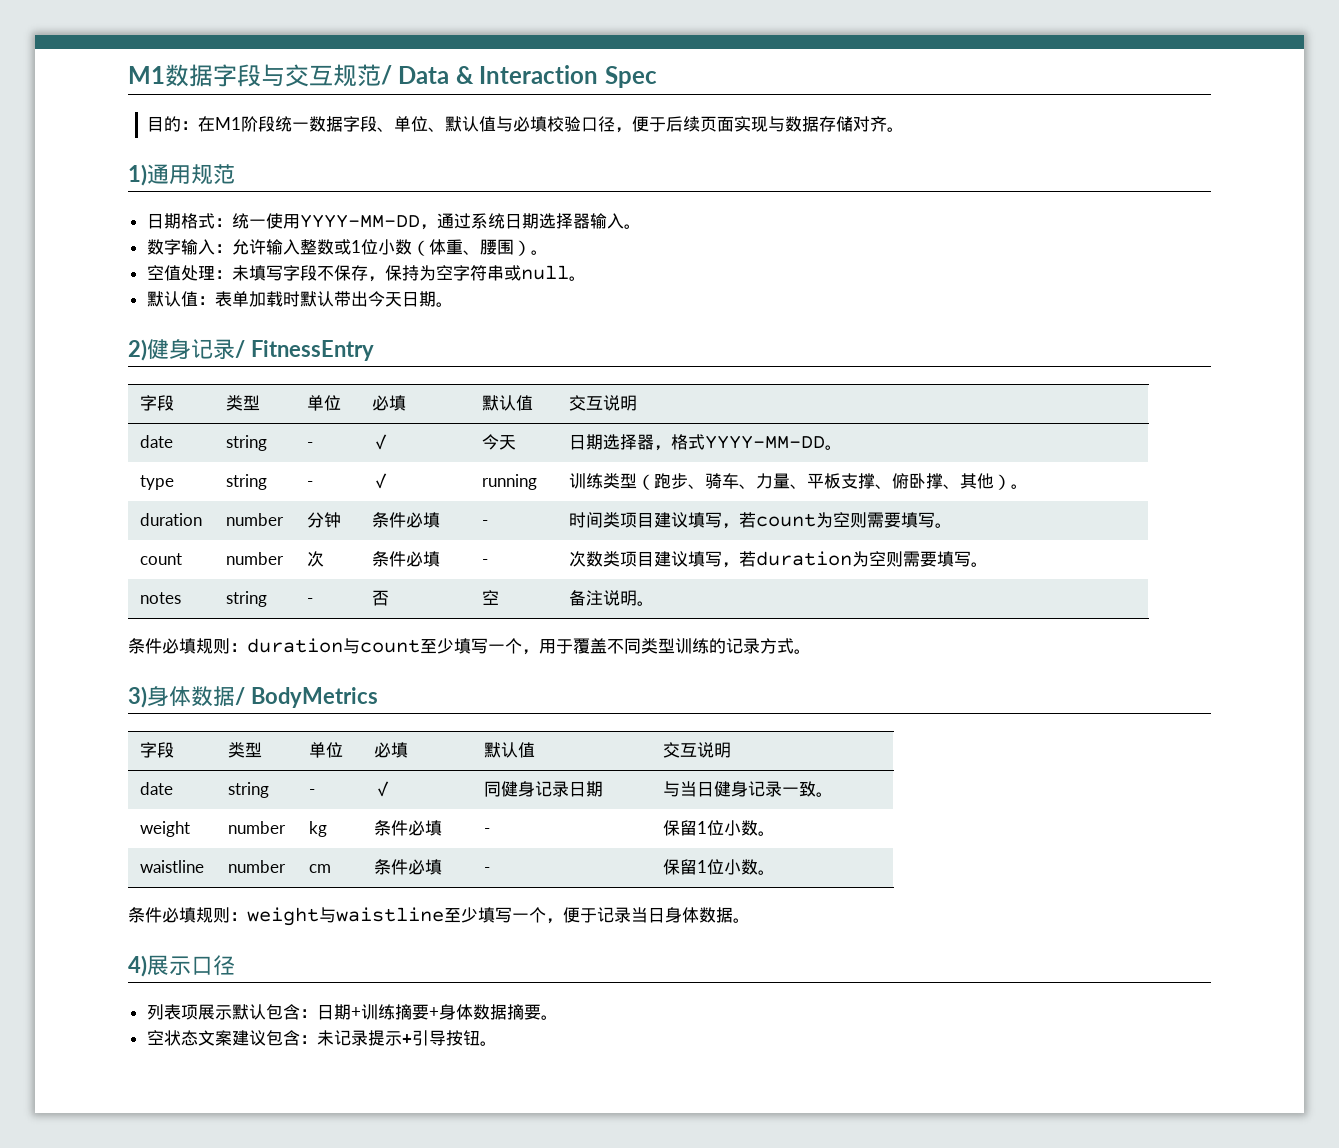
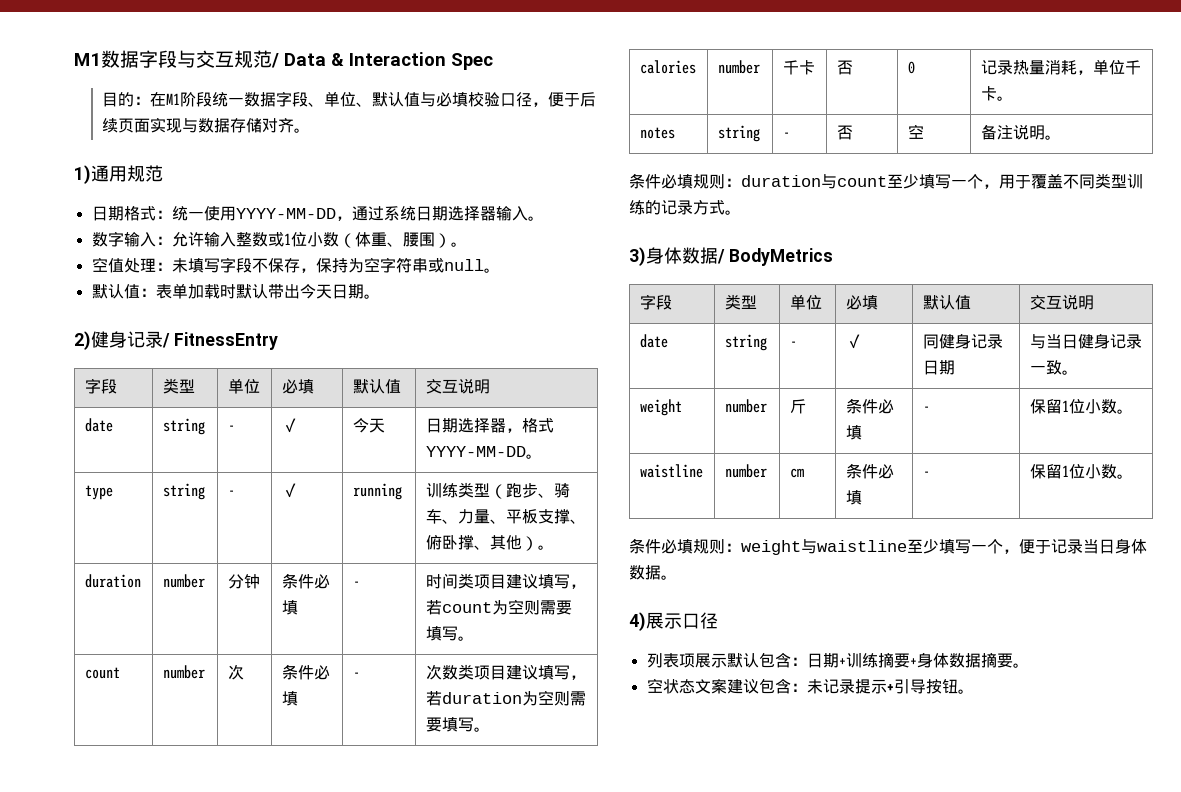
+ calories | number | 千卡 | 否 | 0 | 记录热量消耗，单位千卡。
- weight | number | kg | 条件必填 | - | 保留1位小数。
+ weight | number | 斤 | 条件必填 | - | 保留1位小数。

